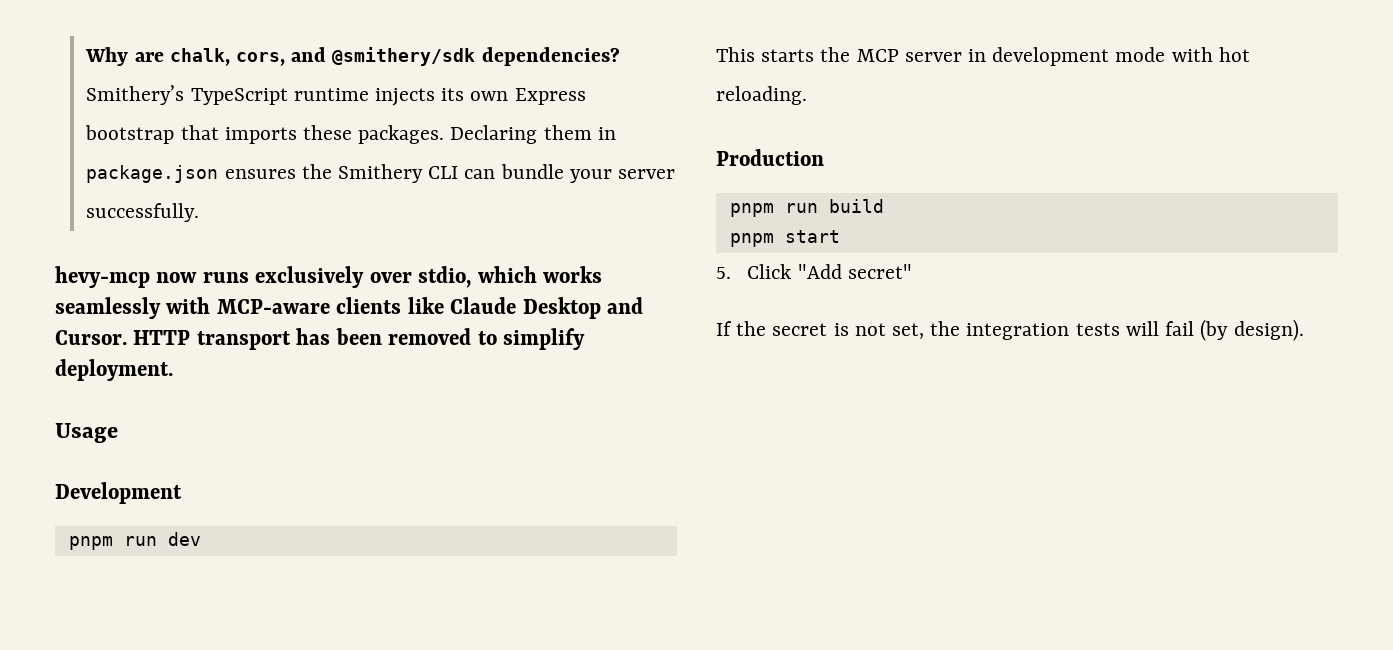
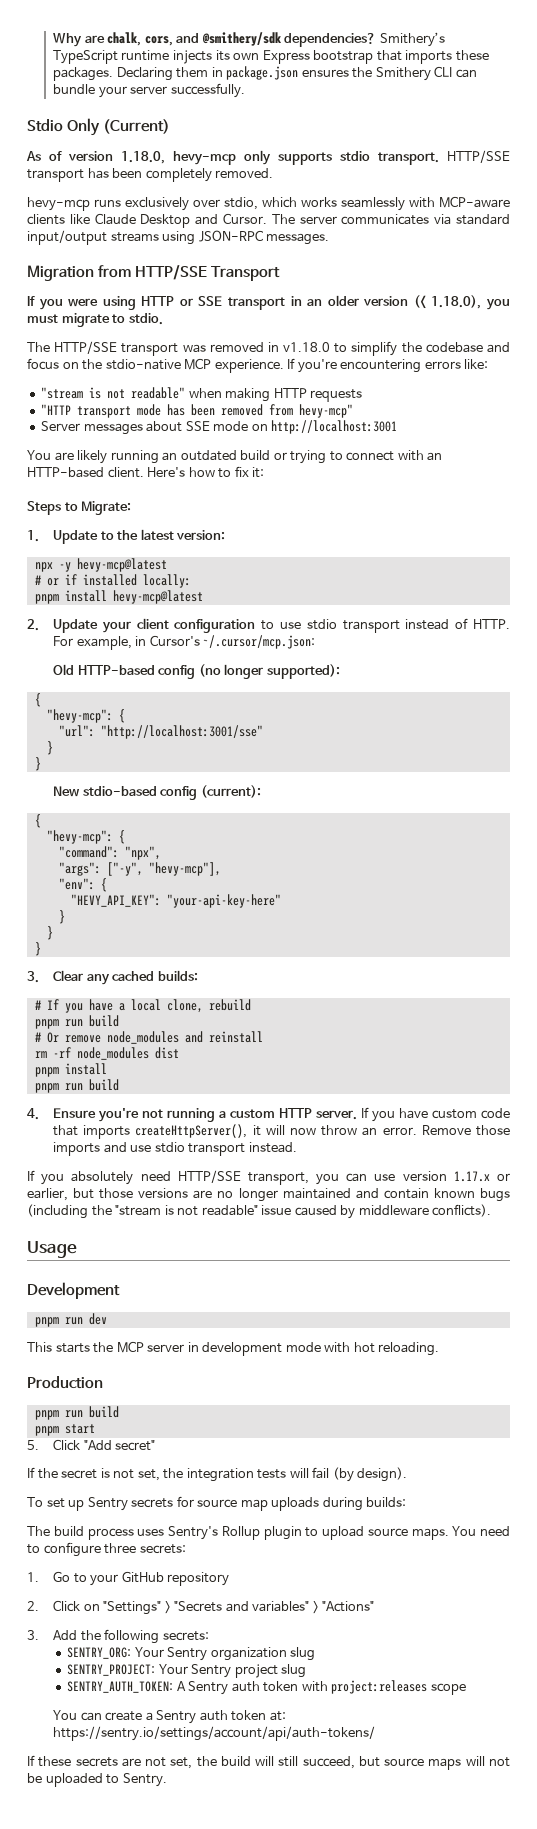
- hevy-mcp now runs exclusively over stdio, which works seamlessly with MCP-aware clients like Claude Desktop and Cursor.
+ Stdio Only (Current)
+ As of version 1.18.0, hevy-mcp only supports stdio transport. HTTP/SSE transport has been completely removed.
+ hevy-mcp runs exclusively over stdio, which works seamlessly with MCP-aware clients like Claude Desktop and Cursor.
- HTTP transport has been removed to simplify deployment.
+ The server communicates via standard input/output streams using JSON-RPC messages.
+ Migration from HTTP/SSE Transport
+ If you were using HTTP or SSE transport in an older version (< 1.18.0), you must migrate to stdio.
+ The HTTP/SSE transport was removed in v1.18.0 to simplify the codebase and focus on the stdio-native MCP experience. If you're encountering errors like:
+ "stream is not readable" when making HTTP requests
+ "HTTP transport mode has been removed from hevy-mcp"
+ Server messages about SSE mode on http://localhost:3001
+ You are likely running an outdated build or trying to connect with an HTTP-based client. Here's how to fix it:
+ Steps to Migrate:
+ 1. Update to the latest version:
+ npx -y hevy-mcp@latest
+ # or if installed locally:
+ pnpm install hevy-mcp@latest
+ 2. Update your client configuration to use stdio transport instead of HTTP. For example, in Cursor's ~/.cursor/mcp.json:
+ Old HTTP-based config (no longer supported):
+ {
+ "hevy-mcp": {
+ "url": "http://localhost:3001/sse"
+ }
+ }
+ New stdio-based config (current):
+ {
+ "hevy-mcp": {
+ "command": "npx",
+ "args": ["-y", "hevy-mcp"],
+ "env": {
+ "HEVY_API_KEY": "your-api-key-here"
+ }
+ }
+ }
+ 3. Clear any cached builds:
+ # If you have a local clone, rebuild
+ pnpm run build
+ # Or remove node_modules and reinstall
+ rm -rf node_modules dist
+ pnpm install
+ pnpm run build
+ 4. Ensure you're not running a custom HTTP server. If you have custom code that imports createHttpServer(), it will now throw an error. Remove those imports and use stdio transport instead.
+ If you absolutely need HTTP/SSE transport, you can use version 1.17.x or earlier, but those versions are no longer maintained and contain known bugs (including the "stream is not readable" issue caused by middleware conflicts).
+ To set up Sentry secrets for source map uploads during builds:
+ The build process uses Sentry's Rollup plugin to upload source maps. You need to configure three secrets:
+ 1. Go to your GitHub repository
+ 2. Click on "Settings" > "Secrets and variables" > "Actions"
+ 3. Add the following secrets:
+ SENTRY_ORG: Your Sentry organization slug
+ SENTRY_PROJECT: Your Sentry project slug
+ SENTRY_AUTH_TOKEN: A Sentry auth token with project:releases scope
+ You can create a Sentry auth token at: https://sentry.io/settings/account/api/auth-tokens/
+ If these secrets are not set, the build will still succeed, but source maps will not be uploaded to Sentry.

